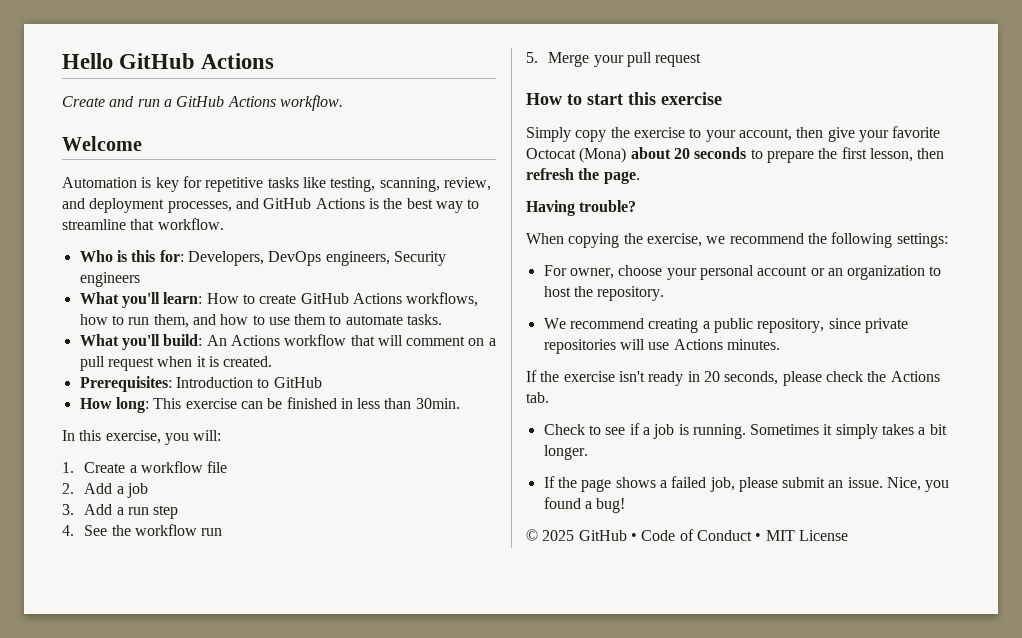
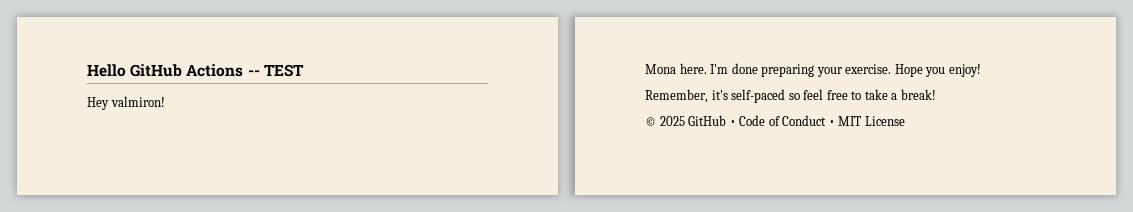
- Hello GitHub Actions
- Create and run a GitHub Actions workflow.
- Welcome
- Automation is key for repetitive tasks like testing, scanning, review, and deployment processes, and GitHub Actions is the best way to streamline that workflow.
- Who is this for: Developers, DevOps engineers, Security engineers
- What you'll learn: How to create GitHub Actions workflows, how to run them, and how to use them to automate tasks.
- What you'll build: An Actions workflow that will comment on a pull request when it is created.
- Prerequisites: Introduction to GitHub
- How long: This exercise can be finished in less than 30min.
- In this exercise, you will:
- 1. Create a workflow file
- 2. Add a job
- 3. Add a run step
- 4. See the workflow run
- 5. Merge your pull request
- How to start this exercise
- Simply copy the exercise to your account, then give your favorite Octocat (Mona) about 20 seconds to prepare the first lesson, then refresh the page.
- Having trouble?
- When copying the exercise, we recommend the following settings:
- For owner, choose your personal account or an organization to host the repository.
- We recommend creating a public repository, since private repositories will use Actions minutes.
- If the exercise isn't ready in 20 seconds, please check the Actions tab.
- Check to see if a job is running. Sometimes it simply takes a bit longer.
- If the page shows a failed job, please submit an issue. Nice, you found a bug!
+ Hello GitHub Actions -- TEST
+ Hey valmiron!
+ Mona here. I'm done preparing your exercise. Hope you enjoy!
+ Remember, it's self-paced so feel free to take a break!

